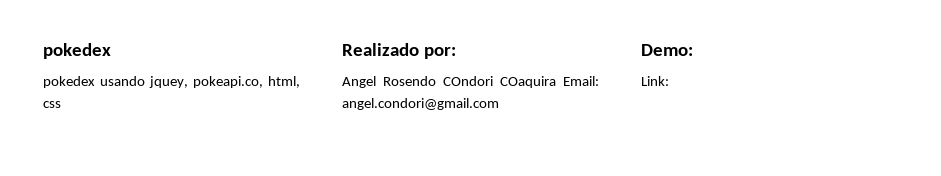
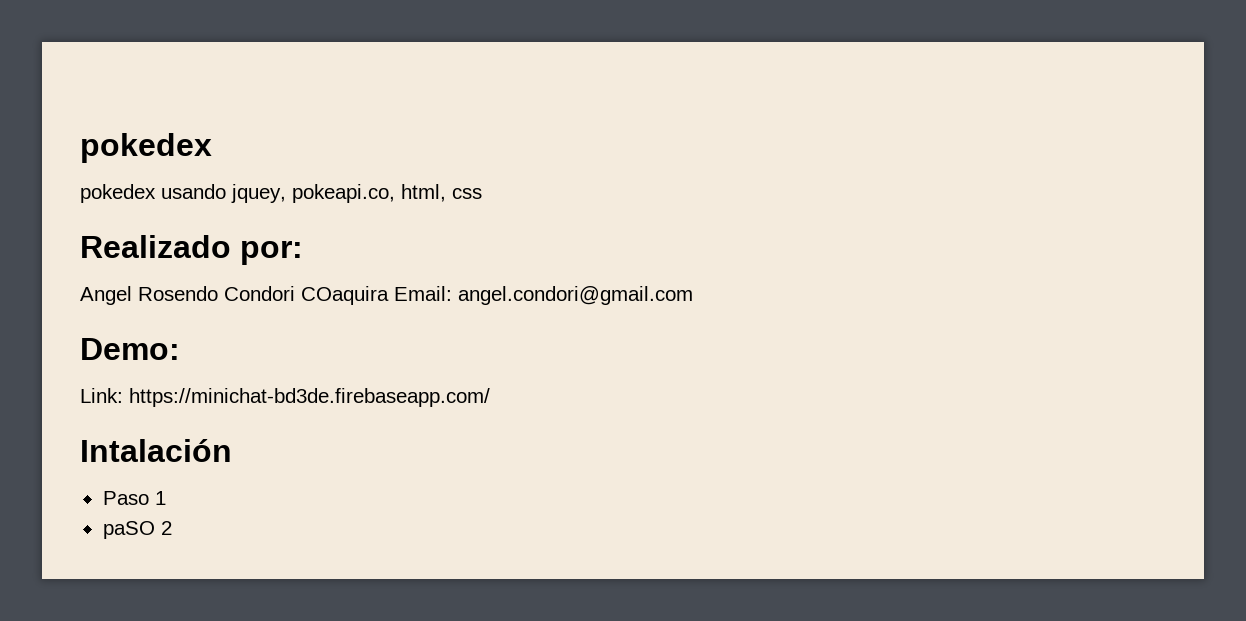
- Angel Rosendo COndori COaquira Email: angel.condori@gmail.com
+ Angel Rosendo Condori COaquira Email: angel.condori@gmail.com
- Link:
+ Link: https://minichat-bd3de.firebaseapp.com/
+ Intalación
+ Paso 1
+ paSO 2

